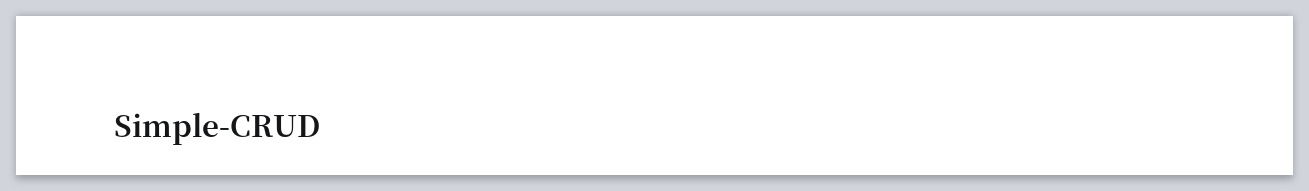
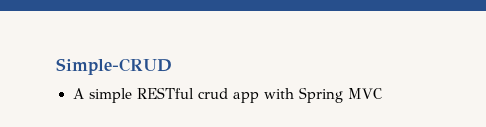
+ A simple RESTful crud app with Spring MVC

